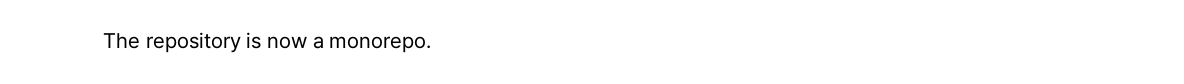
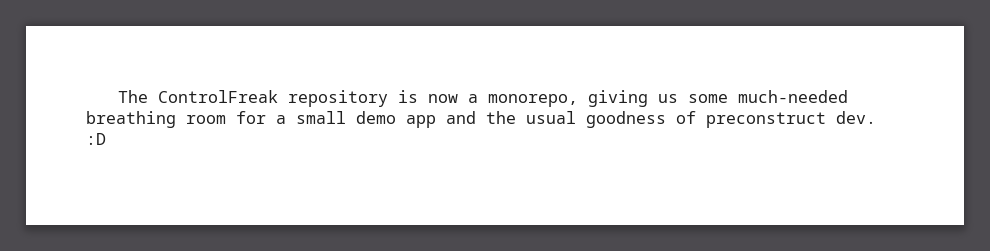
- The repository is now a monorepo.
+ The ControlFreak repository is now a monorepo, giving us some much-needed breathing room for a small demo app and the usual goodness of preconstruct dev. :D

